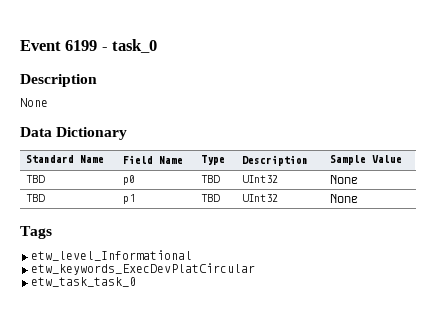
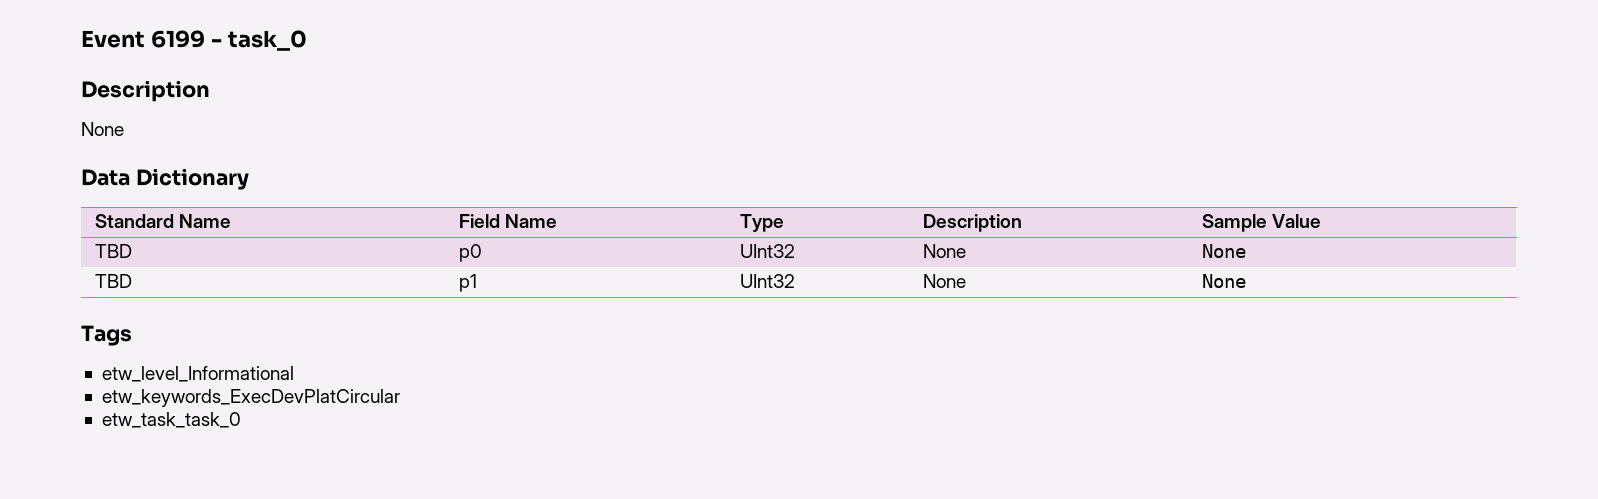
- TBD | p0 | TBD | UInt32 | None
+ TBD | p0 | UInt32 | None | None
- TBD | p1 | TBD | UInt32 | None
+ TBD | p1 | UInt32 | None | None

